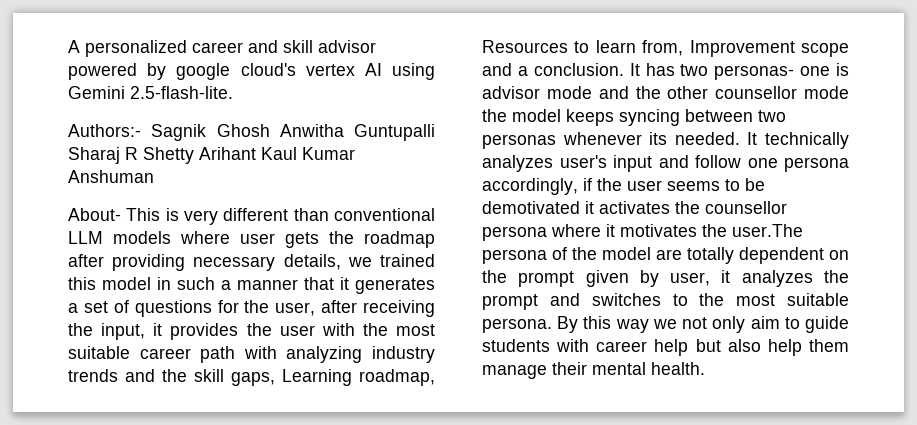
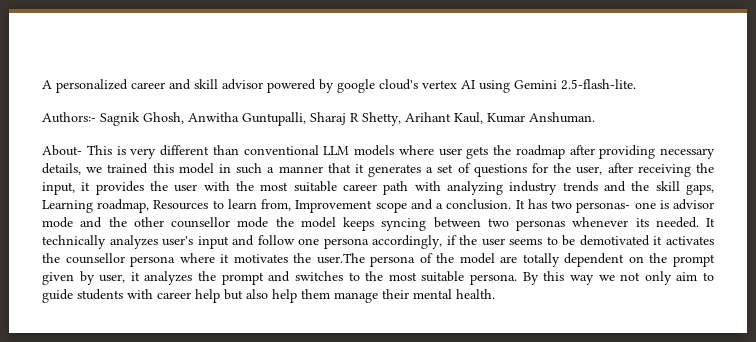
- Authors:- Sagnik Ghosh Anwitha Guntupalli Sharaj R Shetty Arihant Kaul Kumar Anshuman
+ Authors:- Sagnik Ghosh, Anwitha Guntupalli, Sharaj R Shetty, Arihant Kaul, Kumar Anshuman.

